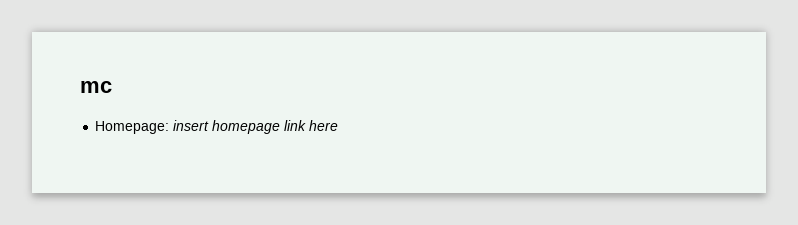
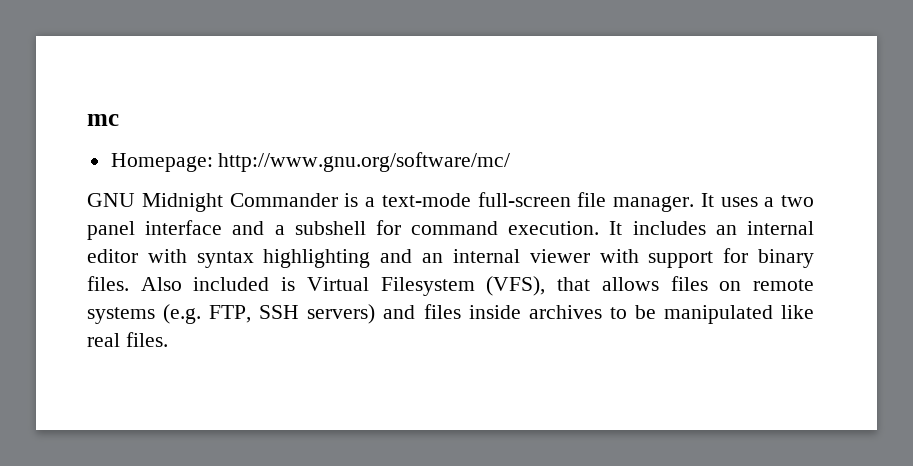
- Homepage: insert homepage link here
+ Homepage: http://www.gnu.org/software/mc/
+ GNU Midnight Commander is a text-mode full-screen file manager. It uses a two panel interface and a subshell for command execution. It includes an internal editor with syntax highlighting and an internal viewer with support for binary files. Also included is Virtual Filesystem (VFS), that allows files on remote systems (e.g. FTP, SSH servers) and files inside archives to be manipulated like real files.

